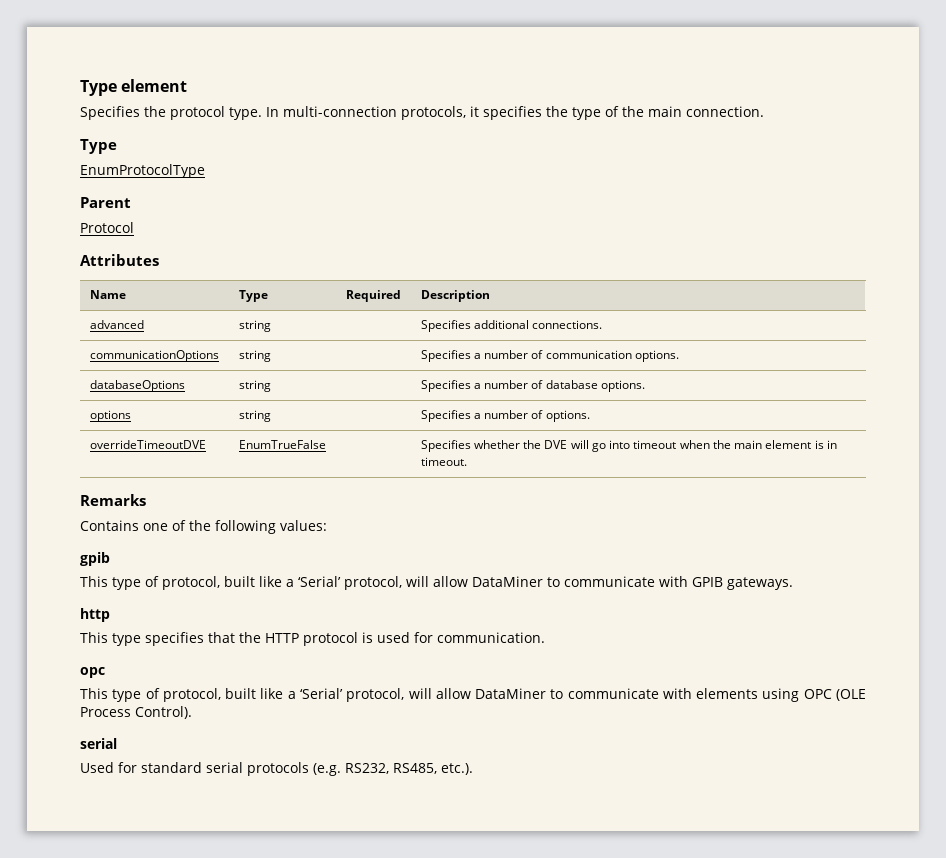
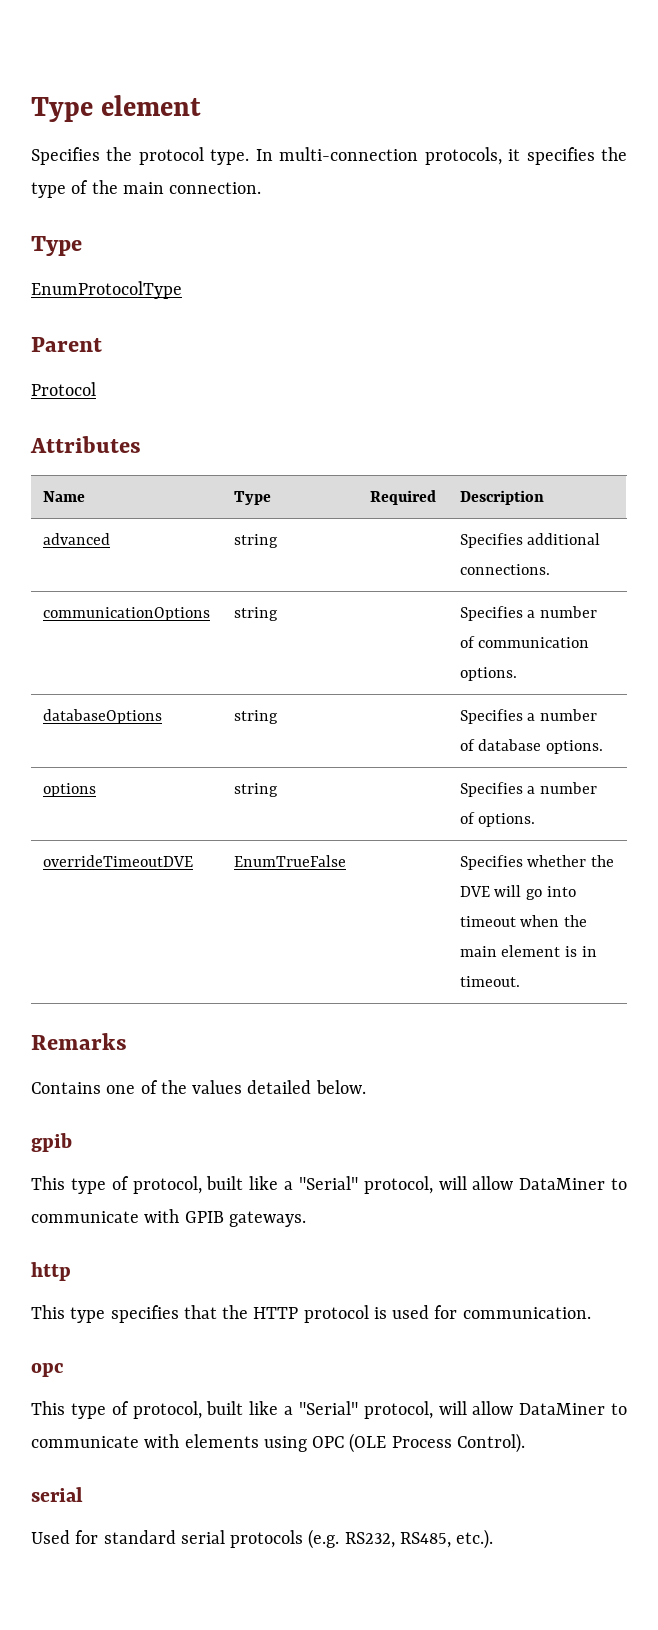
- Contains one of the following values:
+ Contains one of the values detailed below.
- This type of protocol, built like a ‘Serial’ protocol, will allow DataMiner to communicate with GPIB gateways.
+ This type of protocol, built like a "Serial" protocol, will allow DataMiner to communicate with GPIB gateways.
- This type of protocol, built like a ‘Serial’ protocol, will allow DataMiner to communicate with elements using OPC (OLE Process Control).
+ This type of protocol, built like a "Serial" protocol, will allow DataMiner to communicate with elements using OPC (OLE Process Control).

